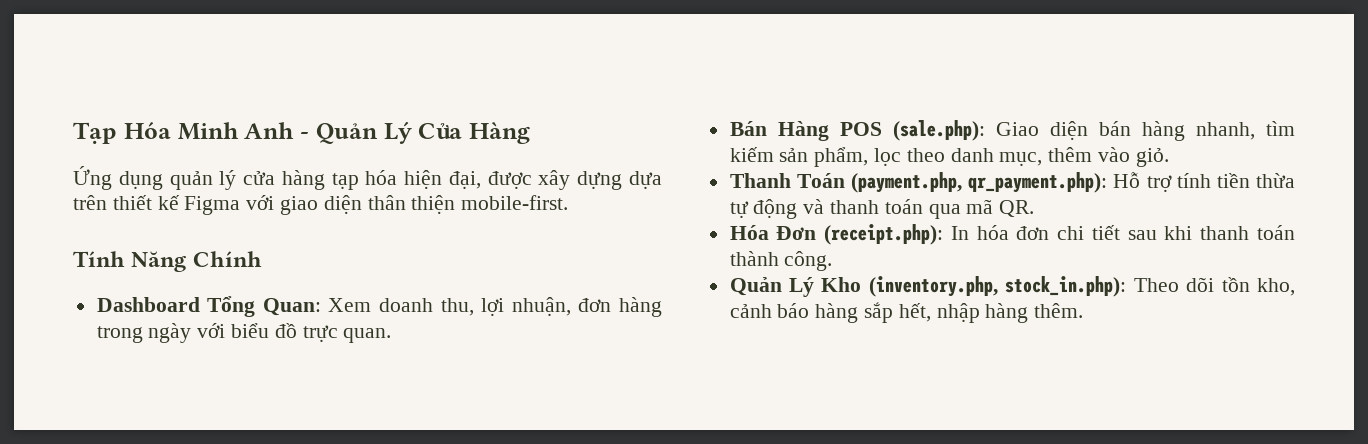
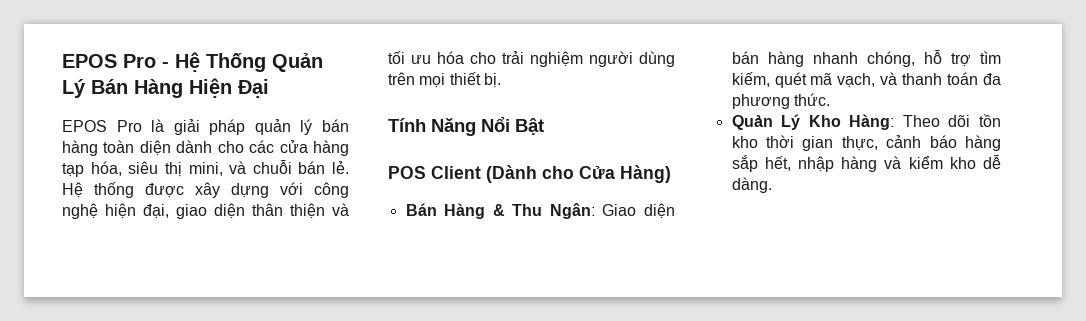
- Tạp Hóa Minh Anh - Quản Lý Cửa Hàng
- Ứng dụng quản lý cửa hàng tạp hóa hiện đại, được xây dựng dựa trên thiết kế Figma với giao diện thân thiện mobile-first.
- Tính Năng Chính
- Dashboard Tổng Quan: Xem doanh thu, lợi nhuận, đơn hàng trong ngày với biểu đồ trực quan.
- Bán Hàng POS (sale.php): Giao diện bán hàng nhanh, tìm kiếm sản phẩm, lọc theo danh mục, thêm vào giỏ.
- Thanh Toán (payment.php, qr_payment.php): Hỗ trợ tính tiền thừa tự động và thanh toán qua mã QR.
- Hóa Đơn (receipt.php): In hóa đơn chi tiết sau khi thanh toán thành công.
+ EPOS Pro - Hệ Thống Quản Lý Bán Hàng Hiện Đại
+ EPOS Pro là giải pháp quản lý bán hàng toàn diện dành cho các cửa hàng tạp hóa, siêu thị mini, và chuỗi bán lẻ. Hệ thống được xây dựng với công nghệ hiện đại, giao diện thân thiện và tối ưu hóa cho trải nghiệm người dùng trên mọi thiết bị.
+ Tính Năng Nổi Bật
+ POS Client (Dành cho Cửa Hàng)
+ Bán Hàng & Thu Ngân: Giao diện bán hàng nhanh chóng, hỗ trợ tìm kiếm, quét mã vạch, và thanh toán đa phương thức.
- Quản Lý Kho (inventory.php, stock_in.php): Theo dõi tồn kho, cảnh báo hàng sắp hết, nhập hàng thêm.
+ Quản Lý Kho Hàng: Theo dõi tồn kho thời gian thực, cảnh báo hàng sắp hết, nhập hàng và kiểm kho dễ dàng.

